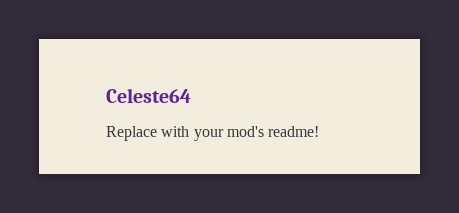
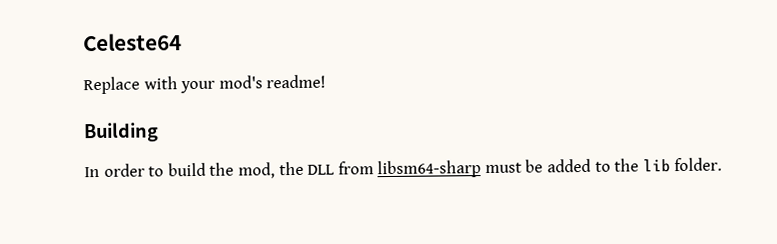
+ Building
+ In order to build the mod, the DLL from libsm64-sharp must be added to the lib folder.

